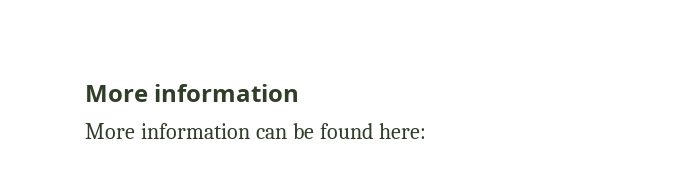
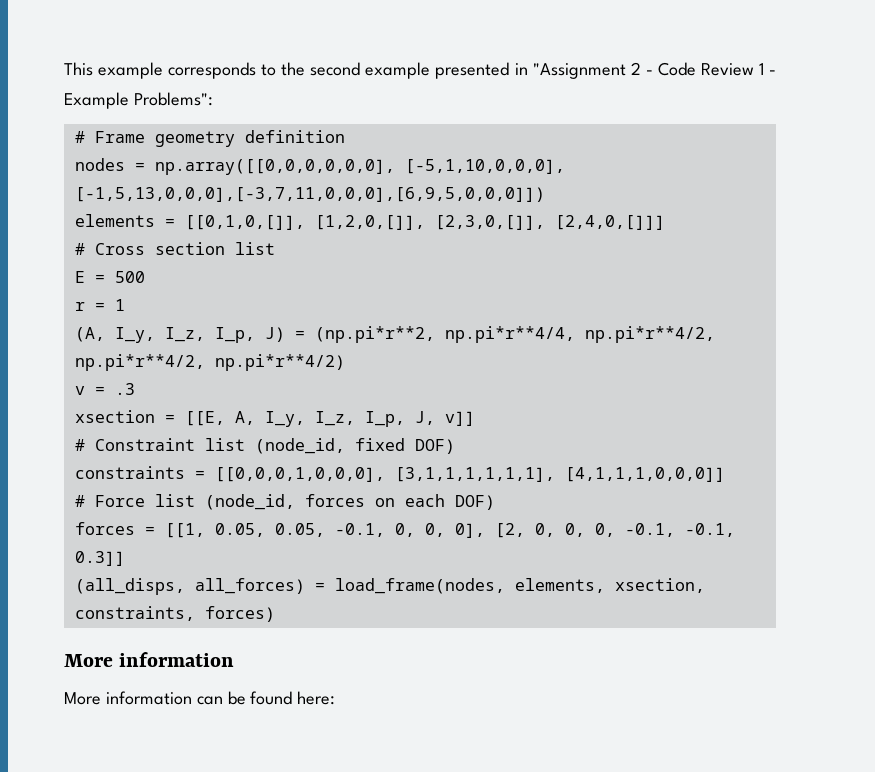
+ This example corresponds to the second example presented in "Assignment 2 - Code Review 1 - Example Problems":
+ # Frame geometry definition
+ nodes = np.array([[0,0,0,0,0,0], [-5,1,10,0,0,0], [-1,5,13,0,0,0],[-3,7,11,0,0,0],[6,9,5,0,0,0]])
+ elements = [[0,1,0,[]], [1,2,0,[]], [2,3,0,[]], [2,4,0,[]]]
+ # Cross section list
+ E = 500
+ r = 1
+ (A, I_y, I_z, I_p, J) = (np.pi*r**2, np.pi*r**4/4, np.pi*r**4/2, np.pi*r**4/2, np.pi*r**4/2)
+ v = .3
+ xsection = [[E, A, I_y, I_z, I_p, J, v]]
+ # Constraint list (node_id, fixed DOF)
+ constraints = [[0,0,0,1,0,0,0], [3,1,1,1,1,1,1], [4,1,1,1,0,0,0]]
+ # Force list (node_id, forces on each DOF)
+ forces = [[1, 0.05, 0.05, -0.1, 0, 0, 0], [2, 0, 0, 0, -0.1, -0.1, 0.3]]
+ (all_disps, all_forces) = load_frame(nodes, elements, xsection, constraints, forces)

